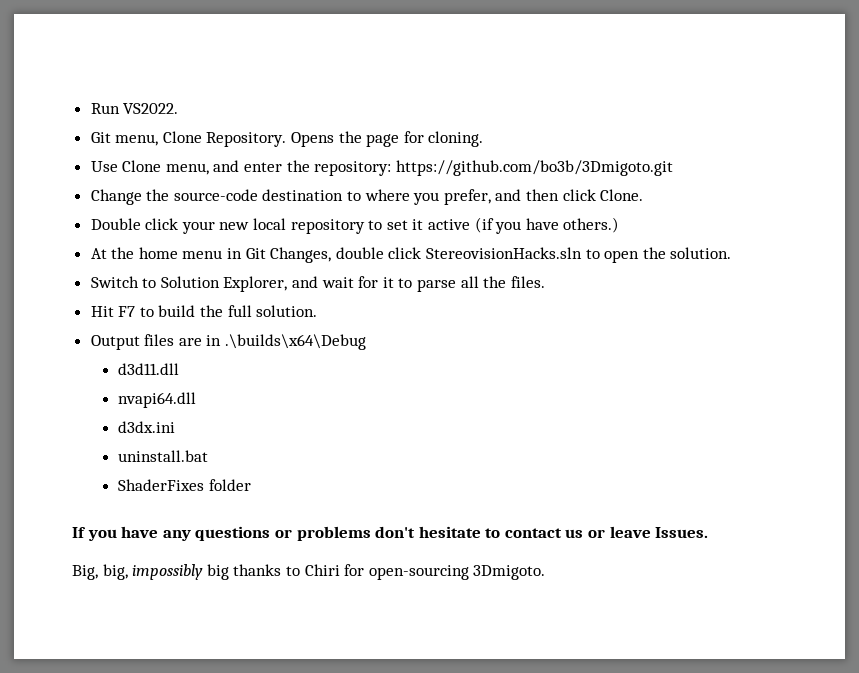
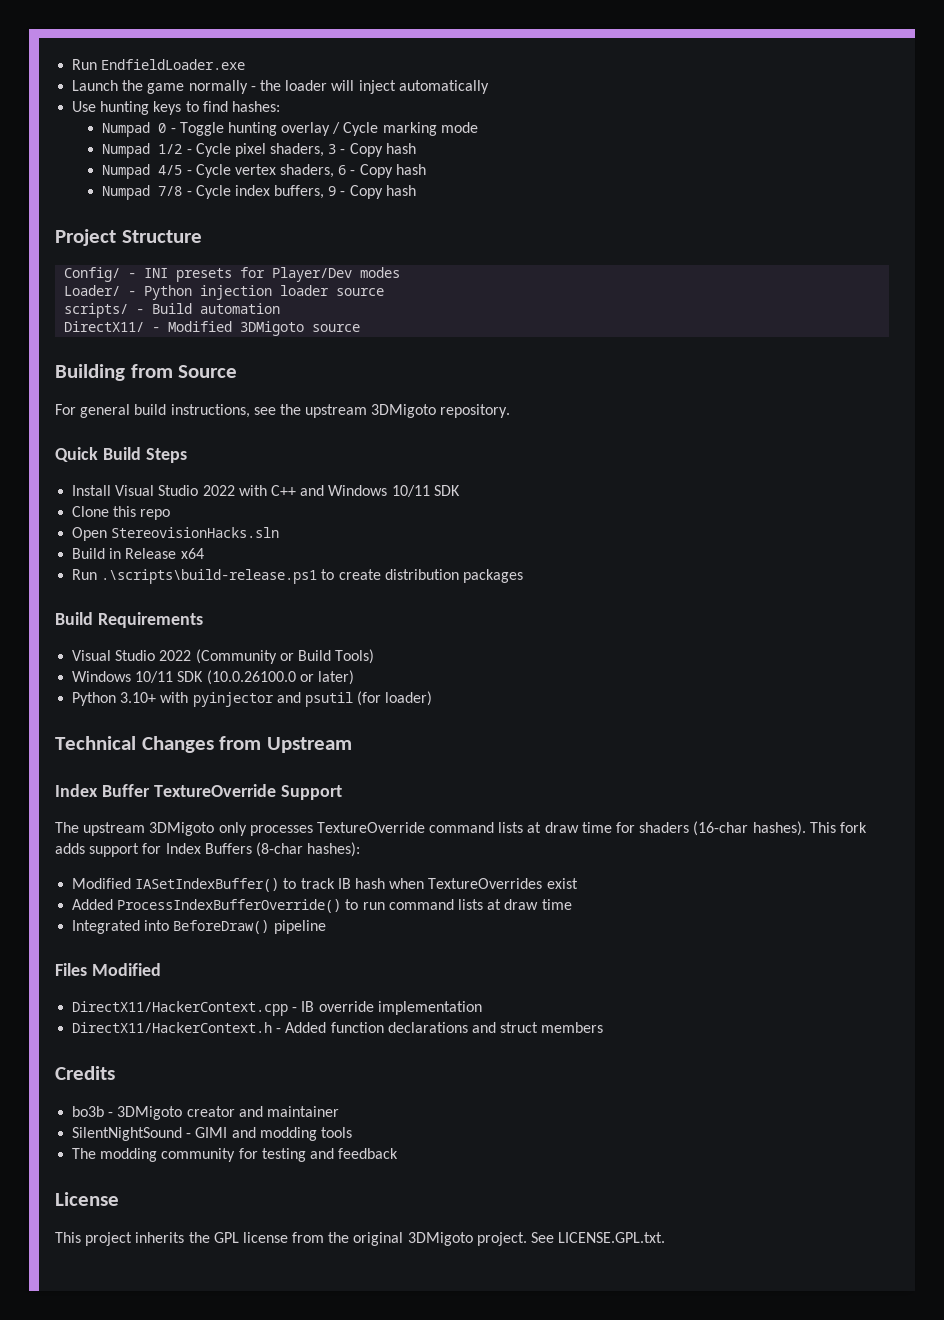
- Run VS2022.
- Git menu, Clone Repository. Opens the page for cloning.
- Use Clone menu, and enter the repository: https://github.com/bo3b/3Dmigoto.git
- Change the source-code destination to where you prefer, and then click Clone.
- Double click your new local repository to set it active (if you have others.)
- At the home menu in Git Changes, double click StereovisionHacks.sln to open the solution.
- Switch to Solution Explorer, and wait for it to parse all the files.
- Hit F7 to build the full solution.
- Output files are in .\builds\x64\Debug
- d3d11.dll
- nvapi64.dll
- d3dx.ini
- uninstall.bat
- ShaderFixes folder
- If you have any questions or problems don't hesitate to contact us or leave Issues.
- Big, big, impossibly big thanks to Chiri for open-sourcing 3Dmigoto.
+ Run EndfieldLoader.exe
+ Launch the game normally - the loader will inject automatically
+ Use hunting keys to find hashes:
+ Numpad 0 - Toggle hunting overlay / Cycle marking mode
+ Numpad 1/2 - Cycle pixel shaders, 3 - Copy hash
+ Numpad 4/5 - Cycle vertex shaders, 6 - Copy hash
+ Numpad 7/8 - Cycle index buffers, 9 - Copy hash
+ Project Structure
+ Config/ - INI presets for Player/Dev modes
+ Loader/ - Python injection loader source
+ scripts/ - Build automation
+ DirectX11/ - Modified 3DMigoto source
+ Building from Source
+ For general build instructions, see the upstream 3DMigoto repository.
+ Quick Build Steps
+ Install Visual Studio 2022 with C++ and Windows 10/11 SDK
+ Clone this repo
+ Open StereovisionHacks.sln
+ Build in Release x64
+ Run .\scripts\build-release.ps1 to create distribution packages
+ Build Requirements
+ Visual Studio 2022 (Community or Build Tools)
+ Windows 10/11 SDK (10.0.26100.0 or later)
+ Python 3.10+ with pyinjector and psutil (for loader)
+ Technical Changes from Upstream
+ Index Buffer TextureOverride Support
+ The upstream 3DMigoto only processes TextureOverride command lists at draw time for shaders (16-char hashes). This fork adds support for Index Buffers (8-char hashes):
+ Modified IASetIndexBuffer() to track IB hash when TextureOverrides exist
+ Added ProcessIndexBufferOverride() to run command lists at draw time
+ Integrated into BeforeDraw() pipeline
+ Files Modified
+ DirectX11/HackerContext.cpp - IB override implementation
+ DirectX11/HackerContext.h - Added function declarations and struct members
+ Credits
+ bo3b - 3DMigoto creator and maintainer
+ SilentNightSound - GIMI and modding tools
+ The modding community for testing and feedback
+ License
+ This project inherits the GPL license from the original 3DMigoto project. See LICENSE.GPL.txt.

